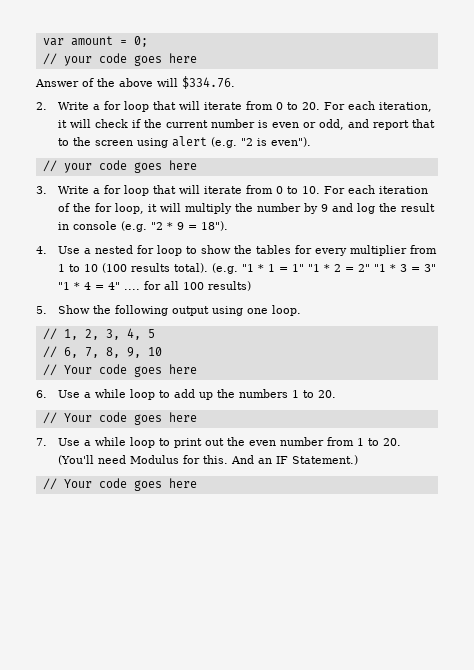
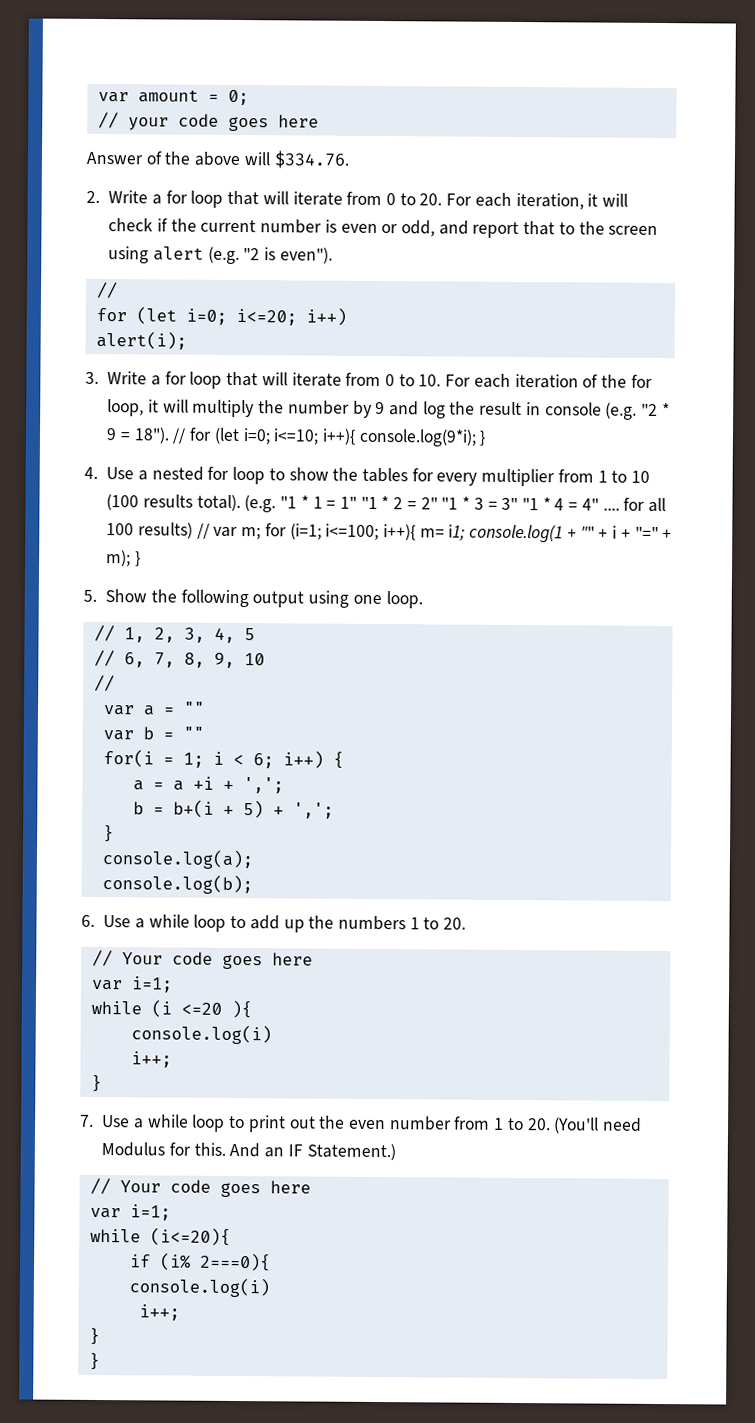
  2. Write a for loop that will iterate from 0 to 20. For each iteration, it will check if the current number is even or odd, and report that to the screen using alert (e.g. "2 is even").
- // your code goes here
+ //
+ for (let i=0; i<=20; i++)
+ alert(i);
+ // for (let i=0; i<=10; i++){ console.log(9*i); }
- (e.g. "1 * 1 = 1" "1 * 2 = 2" "1 * 3 = 3" "1 * 4 = 4" .... for all 100 results)
+ (e.g. "1 * 1 = 1" "1 * 2 = 2" "1 * 3 = 3" "1 * 4 = 4" .... for all 100 results) // var m; for (i=1; i<=100; i++){ m= i1; console.log(1 + "" + i + "=" + m); }
  // 6, 7, 8, 9, 10
- // Your code goes here
+ //
+ var a = ""
+ var b = ""
+ for(i = 1; i < 6; i++) {
+ a = a +i + ',';
+ b = b+(i + 5) + ',';
+ }
+ console.log(a);
+ console.log(b);
  6. Use a while loop to add up the numbers 1 to 20.
  // Your code goes here
+ var i=1;
+ while (i <=20 ){
+ console.log(i)
+ i++;
+ }
  And an IF Statement.)
  // Your code goes here
+ var i=1;
+ while (i<=20){
+ if (i% 2===0){
+ console.log(i)
+ i++;
+ }
+ }

